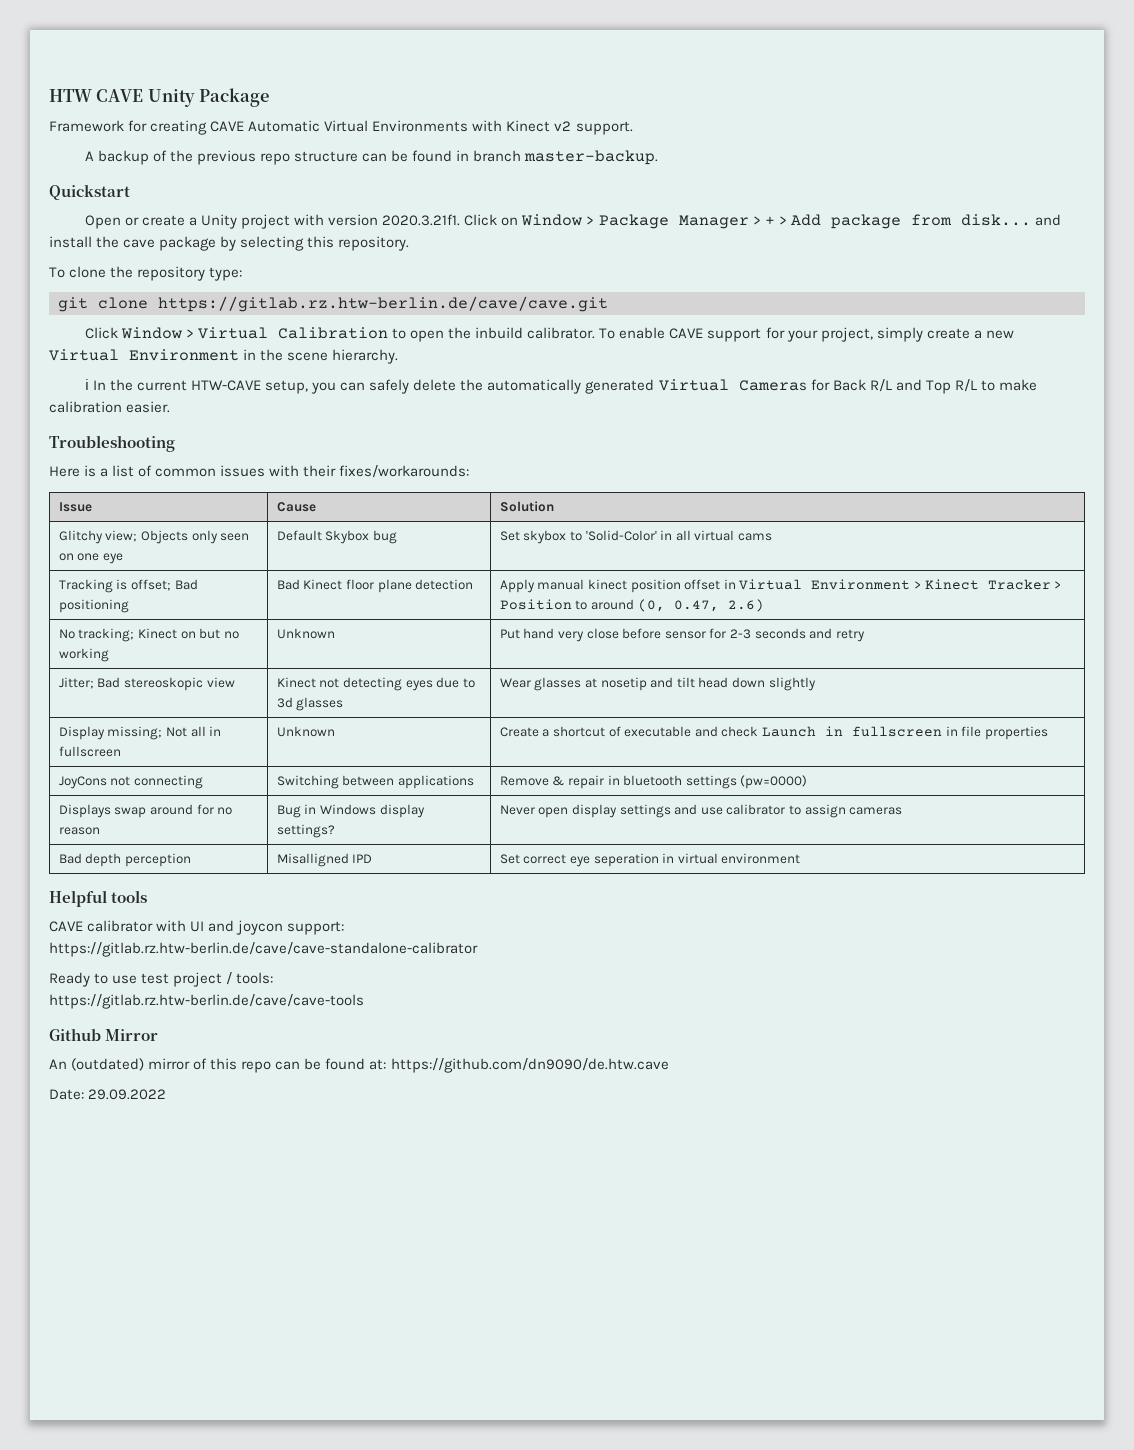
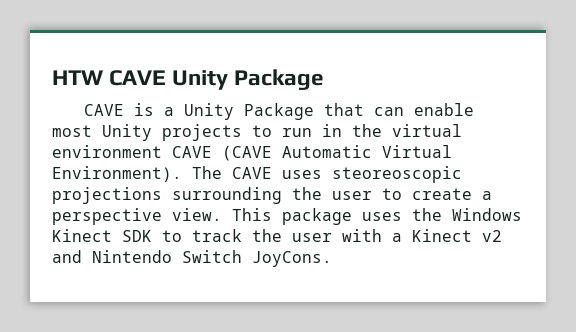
- Framework for creating CAVE Automatic Virtual Environments with Kinect v2 support.
- A backup of the previous repo structure can be found in branch master-backup.
- Quickstart
- Open or create a Unity project with version 2020.3.21f1. Click on Window > Package Manager > + > Add package from disk... and install the cave package by selecting this repository.
- To clone the repository type:
- git clone https://gitlab.rz.htw-berlin.de/cave/cave.git
- Click Window > Virtual Calibration to open the inbuild calibrator. To enable CAVE support for your project, simply create a new Virtual Environment in the scene hierarchy.
- ℹ In the current HTW-CAVE setup, you can safely delete the automatically generated Virtual Cameras for Back R/L and Top R/L to make calibration easier.
- Troubleshooting
- Here is a list of common issues with their fixes/workarounds:
- Issue | Cause | Solution
- Glitchy view; Objects only seen on one eye | Default Skybox bug | Set skybox to 'Solid-Color' in all virtual cams
- Tracking is offset; Bad positioning | Bad Kinect floor plane detection | Apply manual kinect position offset in Virtual Environment > Kinect Tracker > Position to around (0, 0.47, 2.6)
- No tracking; Kinect on but no working | Unknown | Put hand very close before sensor for 2-3 seconds and retry
- Jitter; Bad stereoskopic view | Kinect not detecting eyes due to 3d glasses | Wear glasses at nosetip and tilt head down slightly
- Display missing; Not all in fullscreen | Unknown | Create a shortcut of executable and check Launch in fullscreen in file properties
- JoyCons not connecting | Switching between applications | Remove & repair in bluetooth settings (pw=0000)
- Displays swap around for no reason | Bug in Windows display settings? | Never open display settings and use calibrator to assign cameras
- Bad depth perception | Misalligned IPD | Set correct eye seperation in virtual environment
- Helpful tools
- CAVE calibrator with UI and joycon support:
- https://gitlab.rz.htw-berlin.de/cave/cave-standalone-calibrator
- Ready to use test project / tools:
- https://gitlab.rz.htw-berlin.de/cave/cave-tools
- Github Mirror
- An (outdated) mirror of this repo can be found at: https://github.com/dn9090/de.htw.cave
- Date: 29.09.2022
+ CAVE is a Unity Package that can enable most Unity projects to run in the virtual environment CAVE (CAVE Automatic Virtual Environment). The CAVE uses steoreoscopic projections surrounding the user to create a perspective view. This package uses the Windows Kinect SDK to track the user with a Kinect v2 and Nintendo Switch JoyCons.

